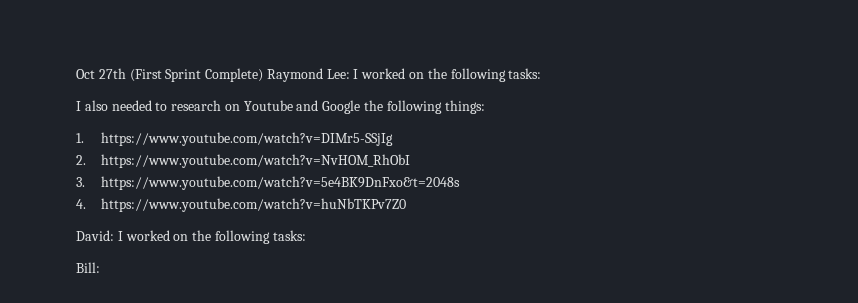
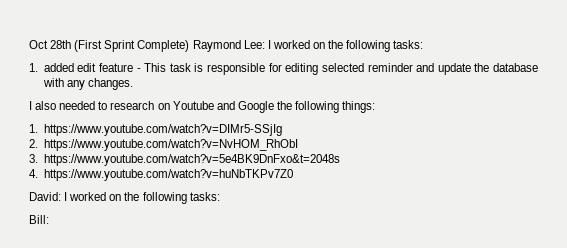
- Oct 27th (First Sprint Complete) Raymond Lee: I worked on the following tasks:
+ Oct 28th (First Sprint Complete) Raymond Lee: I worked on the following tasks:
+ 1. added edit feature - This task is responsible for editing selected reminder and update the database with any changes.

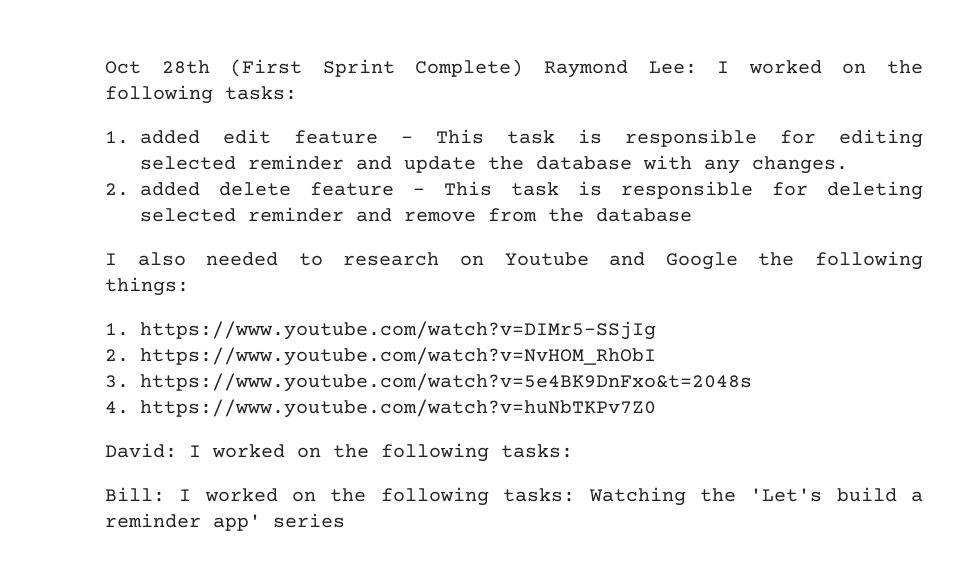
+ 2. added delete feature - This task is responsible for deleting selected reminder and remove from the database
- Bill:
+ Bill: I worked on the following tasks: Watching the 'Let's build a reminder app' series

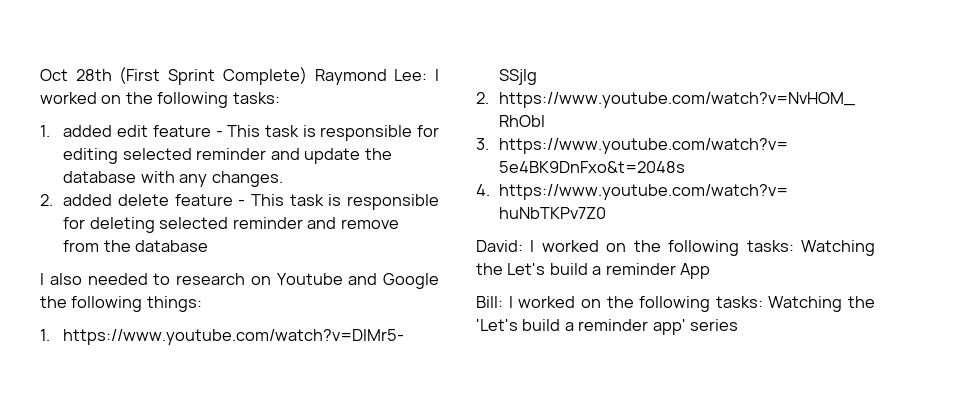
- David: I worked on the following tasks:
+ David: I worked on the following tasks: Watching the Let's build a reminder App

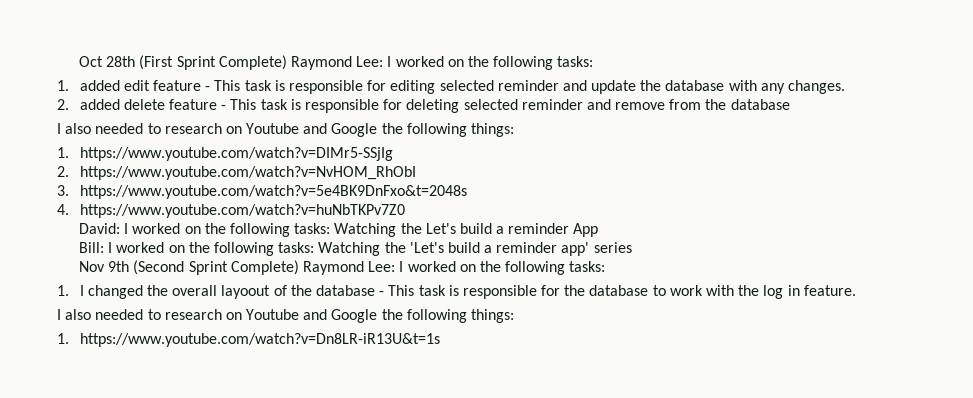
+ Nov 9th (Second Sprint Complete) Raymond Lee: I worked on the following tasks:
+ 1. I changed the overall layoout of the database - This task is responsible for the database to work with the log in feature.
+ I also needed to research on Youtube and Google the following things:
+ 1. https://www.youtube.com/watch?v=Dn8LR-iR13U&t=1s

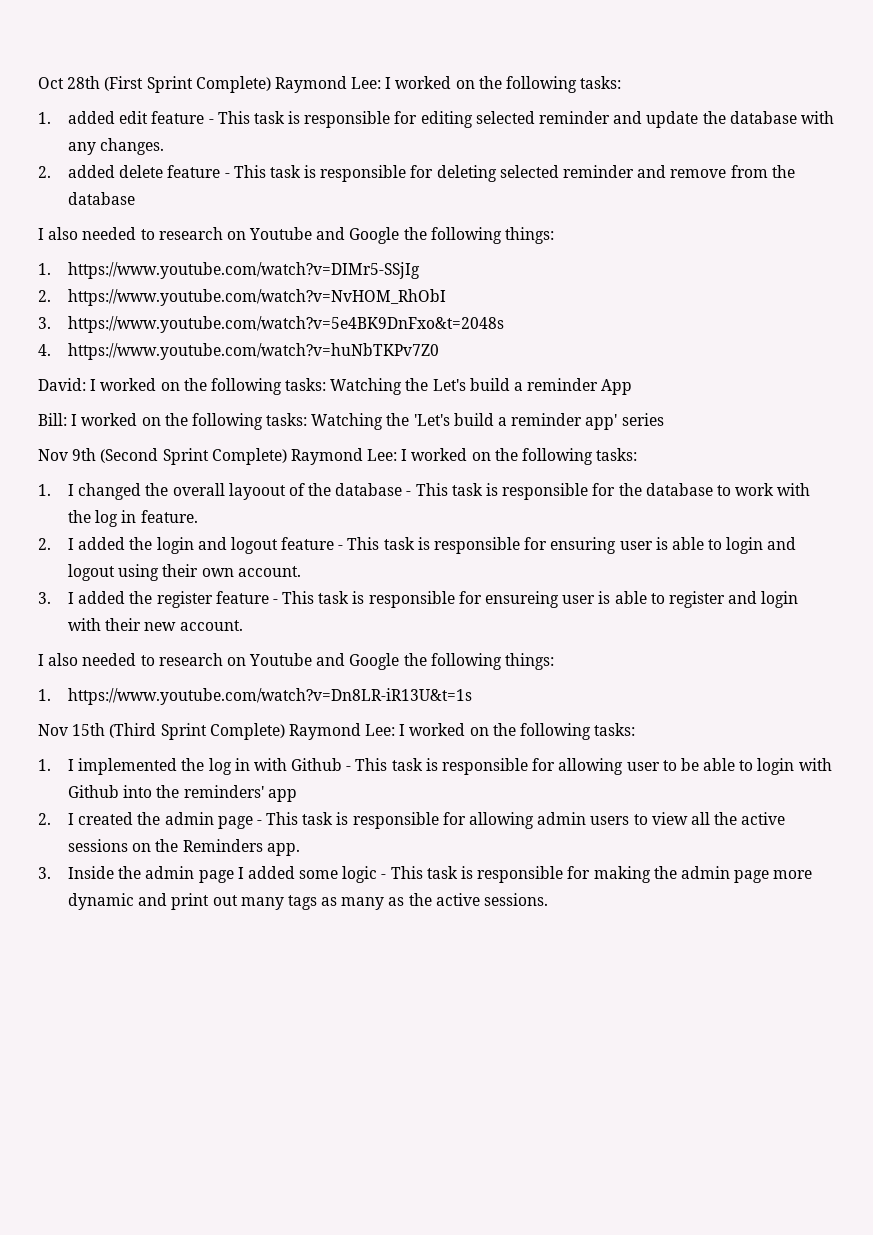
+ 2. I added the login and logout feature - This task is responsible for ensuring user is able to login and logout using their own account.
+ 3. I added the register feature - This task is responsible for ensureing user is able to register and login with their new account.
+ Nov 15th (Third Sprint Complete) Raymond Lee: I worked on the following tasks:
+ 1. I implemented the log in with Github - This task is responsible for allowing user to be able to login with Github into the reminders' app
+ 2. I created the admin page - This task is responsible for allowing admin users to view all the active sessions on the Reminders app.
+ 3. Inside the admin page I added some logic - This task is responsible for making the admin page more dynamic and print out many tags as many as the active sessions.

